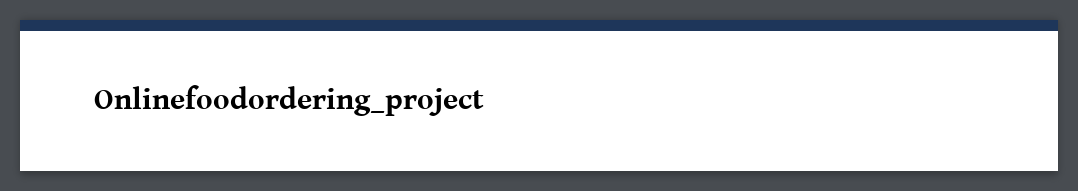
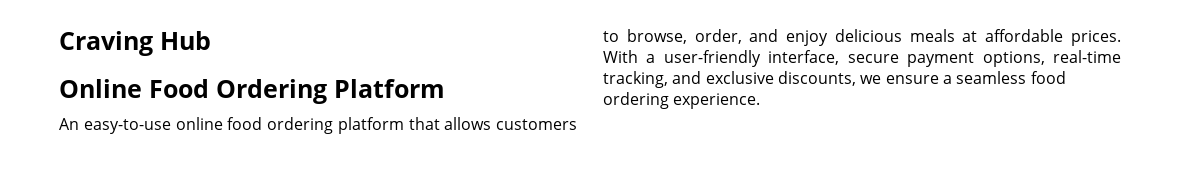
- Onlinefoodordering_project
+ Craving Hub
+ Online Food Ordering Platform
+ An easy-to-use online food ordering platform that allows customers to browse, order, and enjoy delicious meals at affordable prices. With a user-friendly interface, secure payment options, real-time tracking, and exclusive discounts, we ensure a seamless food ordering experience.

